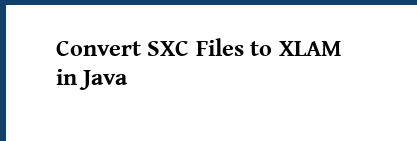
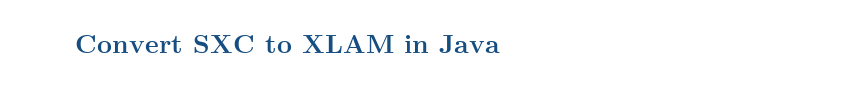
- Convert SXC Files to XLAM in Java
+ Convert SXC to XLAM in Java

